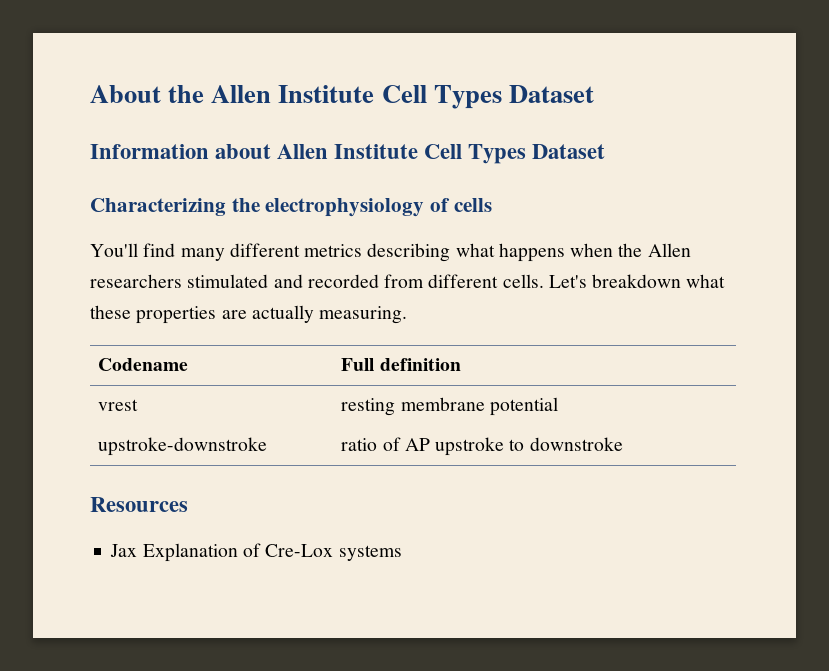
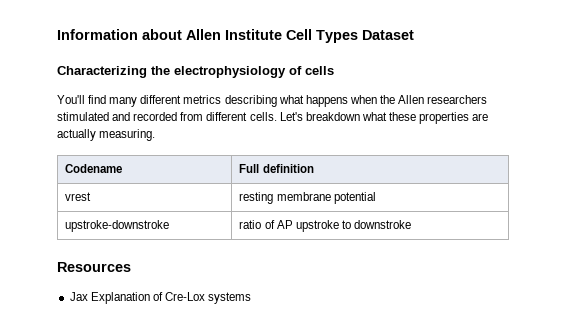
- About the Allen Institute Cell Types Dataset

